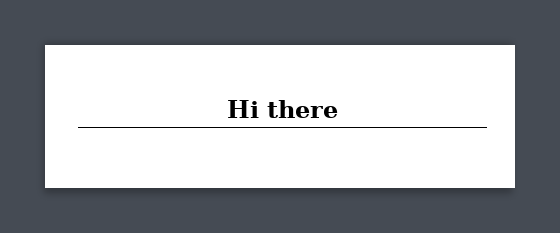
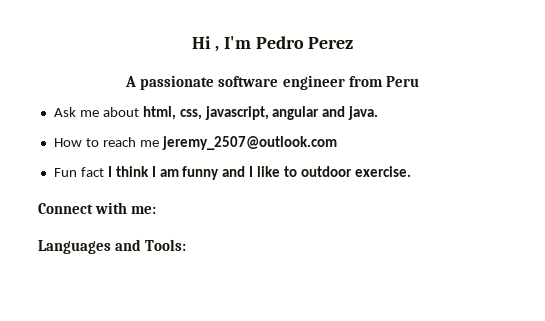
- Hi there
+ Hi , I'm Pedro Perez
+ A passionate software engineer from Peru
+ Ask me about html, css, javascript, angular and java.
+ How to reach me jeremy_2507@outlook.com
+ Fun fact I think I am funny and I like to outdoor exercise.
+ Connect with me:
+ Languages and Tools:

